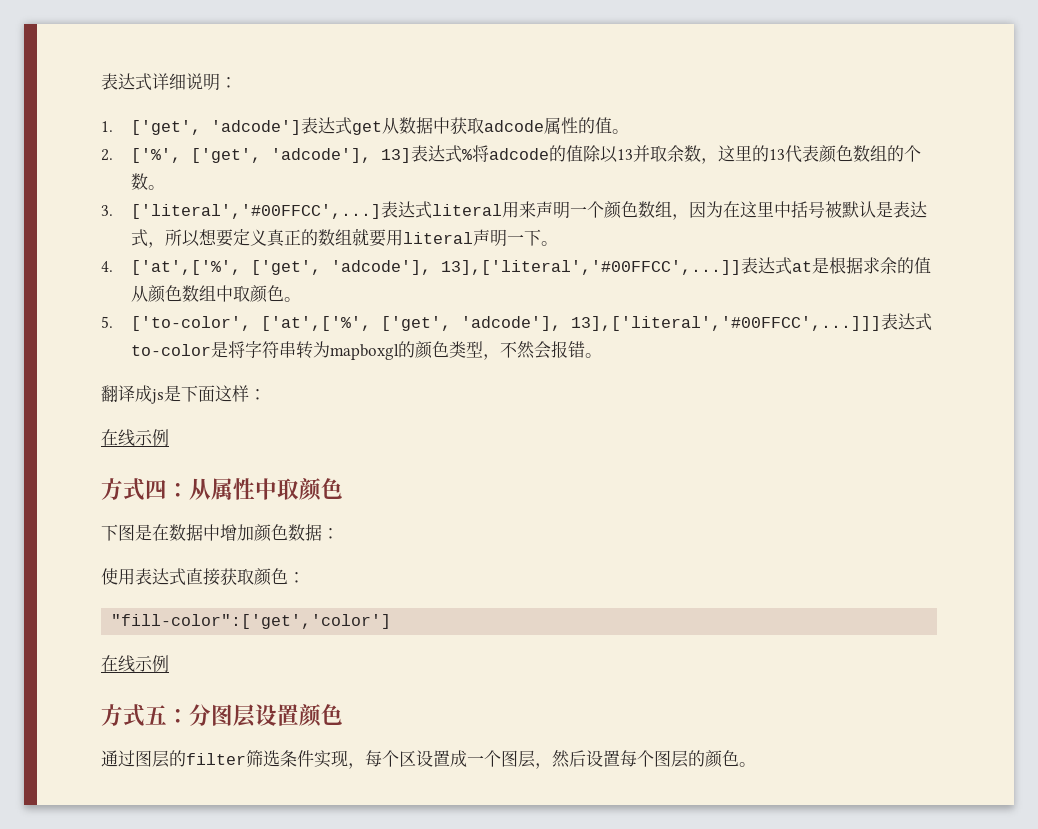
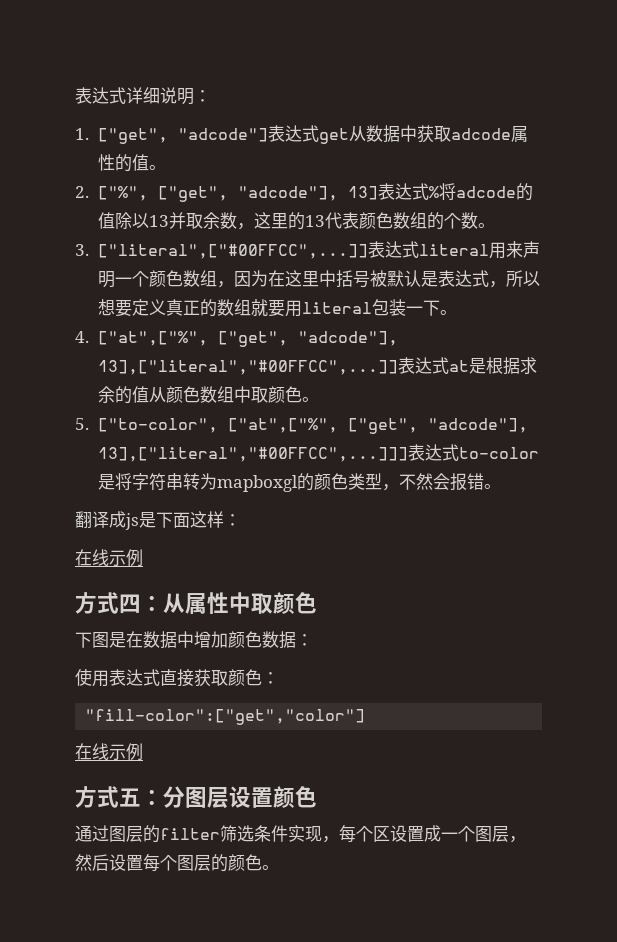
- 1. ['get', 'adcode']表达式get从数据中获取adcode属性的值。
+ 1. ["get", "adcode"]表达式get从数据中获取adcode属性的值。
- 2. ['%', ['get', 'adcode'], 13]表达式%将adcode的值除以13并取余数，这里的13代表颜色数组的个数。
+ 2. ["%", ["get", "adcode"], 13]表达式%将adcode的值除以13并取余数，这里的13代表颜色数组的个数。
- 3. ['literal','#00FFCC',...]
+ 3. ["literal",["#00FFCC",...]]
- 表达式literal用来声明一个颜色数组，因为在这里中括号被默认是表达式，所以想要定义真正的数组就要用literal声明一下。
+ 表达式literal用来声明一个颜色数组，因为在这里中括号被默认是表达式，所以想要定义真正的数组就要用literal包装一下。
- 4. ['at',['%', ['get', 'adcode'], 13],['literal','#00FFCC',...]]
+ 4. ["at",["%", ["get", "adcode"], 13],["literal","#00FFCC",...]]
- 5. ['to-color', ['at',['%', ['get', 'adcode'], 13],['literal','#00FFCC',...]]]
+ 5. ["to-color", ["at",["%", ["get", "adcode"], 13],["literal","#00FFCC",...]]]
- "fill-color":['get','color']
+ "fill-color":["get","color"]

